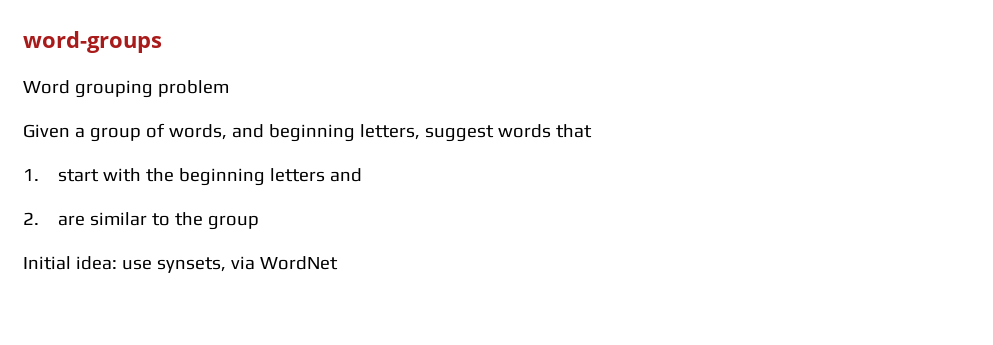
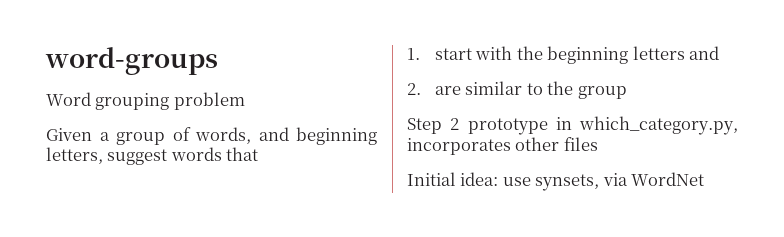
+ Step 2 prototype in which_category.py, incorporates other files

